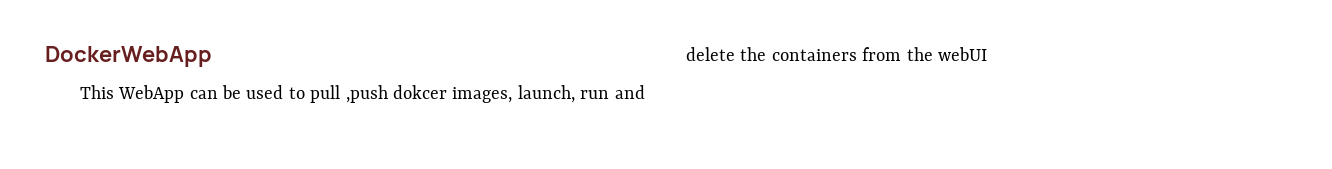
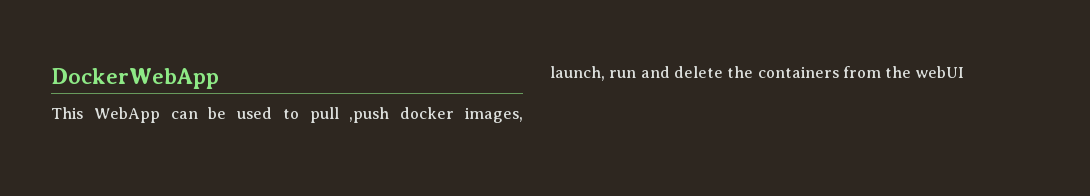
- This WebApp can be used to pull ,push dokcer images, launch, run and delete the containers from the webUI
+ This WebApp can be used to pull ,push docker images, launch, run and delete the containers from the webUI

